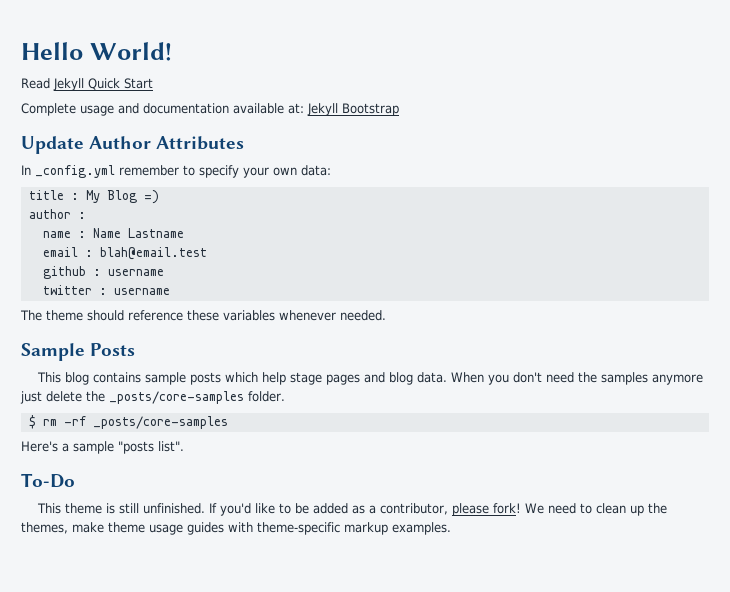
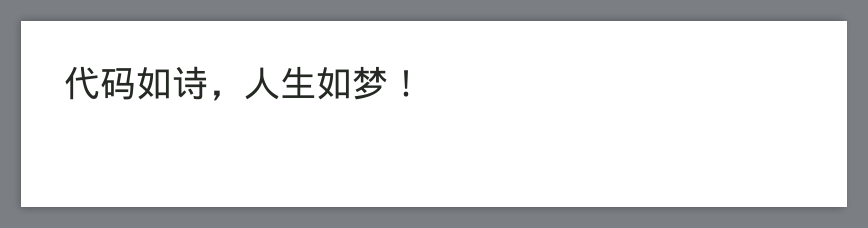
- Hello World!
- Read Jekyll Quick Start
- Complete usage and documentation available at: Jekyll Bootstrap
- Update Author Attributes
- In _config.yml remember to specify your own data:
- title : My Blog =)
- author :
- name : Name Lastname
- email : blah@email.test
- github : username
- twitter : username
- The theme should reference these variables whenever needed.
- Sample Posts
- This blog contains sample posts which help stage pages and blog data. When you don't need the samples anymore just delete the _posts/core-samples folder.
- $ rm -rf _posts/core-samples
- Here's a sample "posts list".
- To-Do
- This theme is still unfinished. If you'd like to be added as a contributor, please fork! We need to clean up the themes, make theme usage guides with theme-specific markup examples.
+ 代码如诗，人生如梦！

